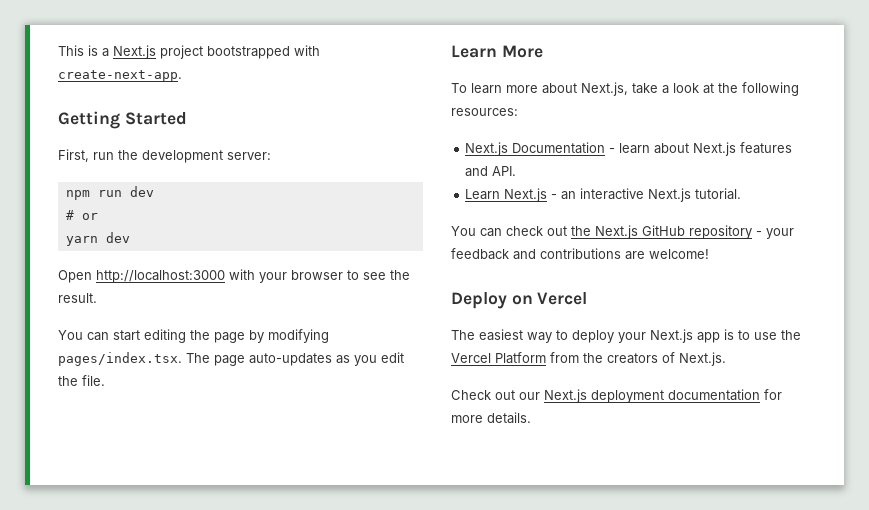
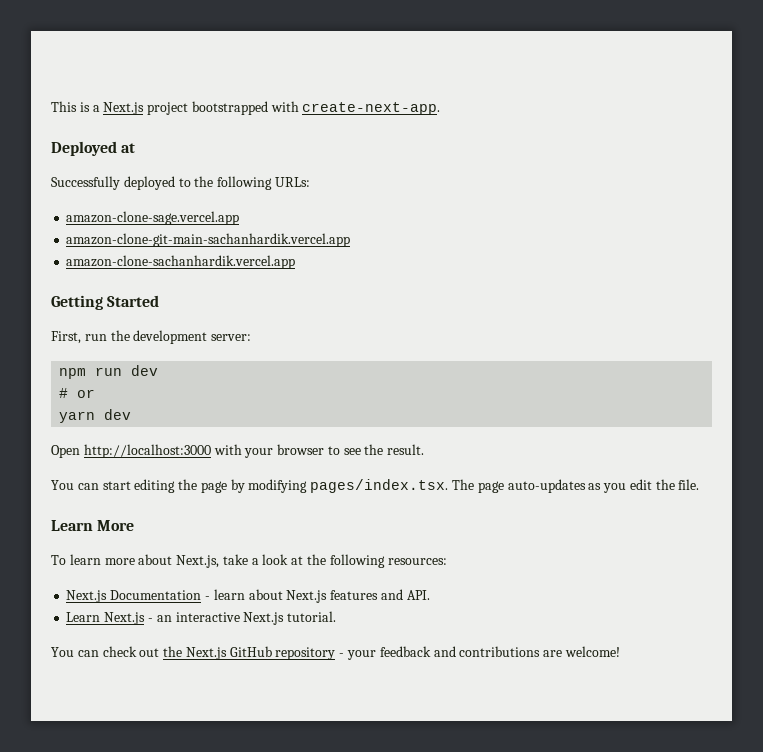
+ Deployed at
+ Successfully deployed to the following URLs:
+ amazon-clone-sage.vercel.app
+ amazon-clone-git-main-sachanhardik.vercel.app
+ amazon-clone-sachanhardik.vercel.app
- Deploy on Vercel
- The easiest way to deploy your Next.js app is to use the Vercel Platform from the creators of Next.js.
- Check out our Next.js deployment documentation for more details.

